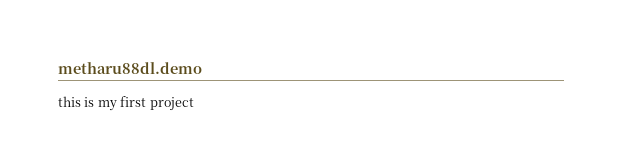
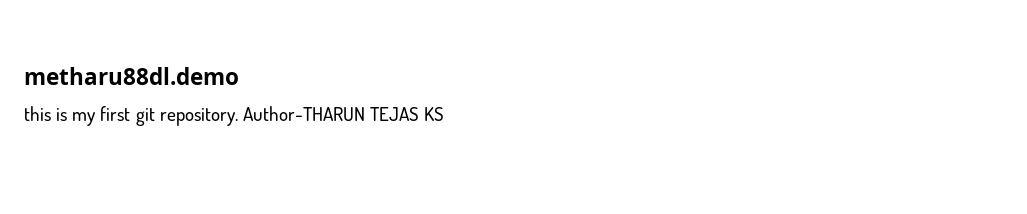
- this is my first project
+ this is my first git repository. Author-THARUN TEJAS KS

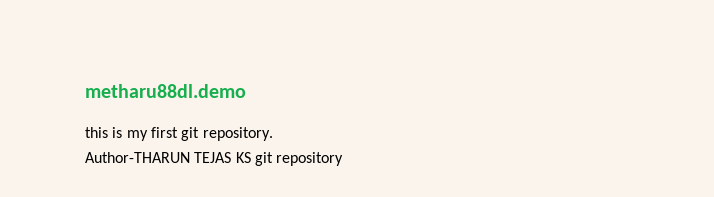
- this is my first git repository. Author-THARUN TEJAS KS
+ this is my first git repository.
+ Author-THARUN TEJAS KS git repository

